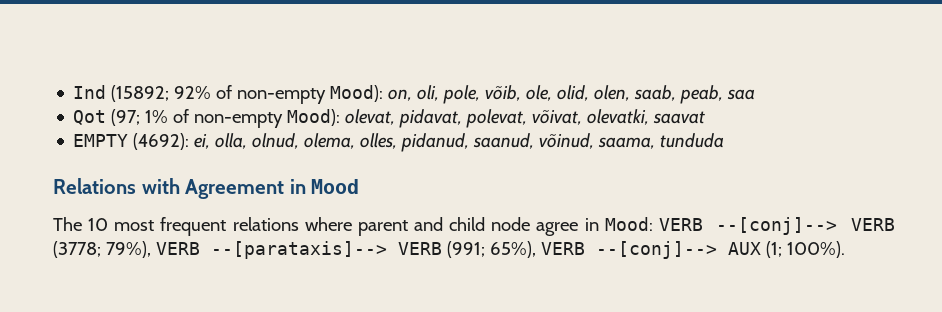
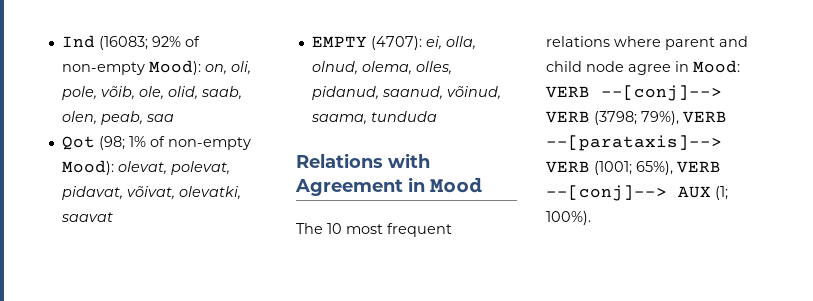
- Ind (15892; 92% of non-empty Mood): on, oli, pole, võib, ole, olid, olen, saab, peab, saa
+ Ind (16083; 92% of non-empty Mood): on, oli, pole, võib, ole, olid, saab, olen, peab, saa
- Qot (97; 1% of non-empty Mood): olevat, pidavat, polevat, võivat, olevatki, saavat
+ Qot (98; 1% of non-empty Mood): olevat, polevat, pidavat, võivat, olevatki, saavat
- EMPTY (4692): ei, olla, olnud, olema, olles, pidanud, saanud, võinud, saama, tunduda
+ EMPTY (4707): ei, olla, olnud, olema, olles, pidanud, saanud, võinud, saama, tunduda
- The 10 most frequent relations where parent and child node agree in Mood: VERB --[conj]--> VERB (3778; 79%), VERB --[parataxis]--> VERB (991; 65%), VERB --[conj]--> AUX (1; 100%).
+ The 10 most frequent relations where parent and child node agree in Mood: VERB --[conj]--> VERB (3798; 79%), VERB --[parataxis]--> VERB (1001; 65%), VERB --[conj]--> AUX (1; 100%).

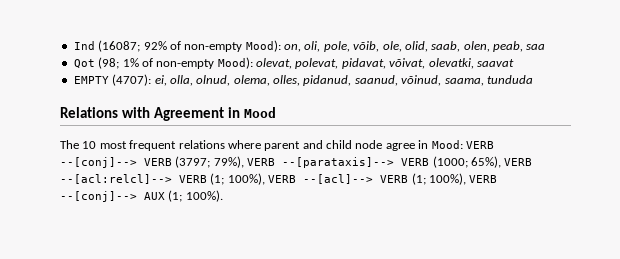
- Ind (16083; 92% of non-empty Mood): on, oli, pole, võib, ole, olid, saab, olen, peab, saa
+ Ind (16087; 92% of non-empty Mood): on, oli, pole, võib, ole, olid, saab, olen, peab, saa
- The 10 most frequent relations where parent and child node agree in Mood: VERB --[conj]--> VERB (3798; 79%), VERB --[parataxis]--> VERB (1001; 65%), VERB --[conj]--> AUX (1; 100%).
+ The 10 most frequent relations where parent and child node agree in Mood: VERB --[conj]--> VERB (3797; 79%), VERB --[parataxis]--> VERB (1000; 65%), VERB --[acl:relcl]--> VERB (1; 100%), VERB --[acl]--> VERB (1; 100%), VERB --[conj]--> AUX (1; 100%).

